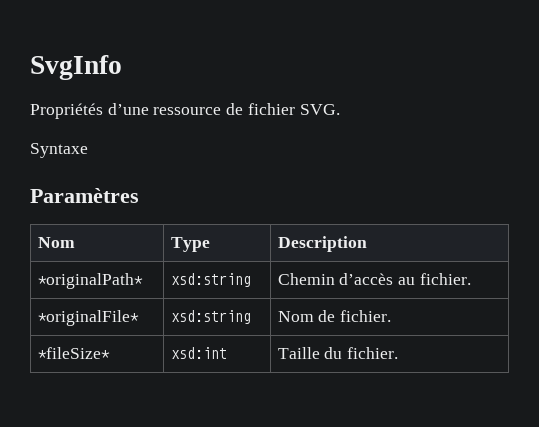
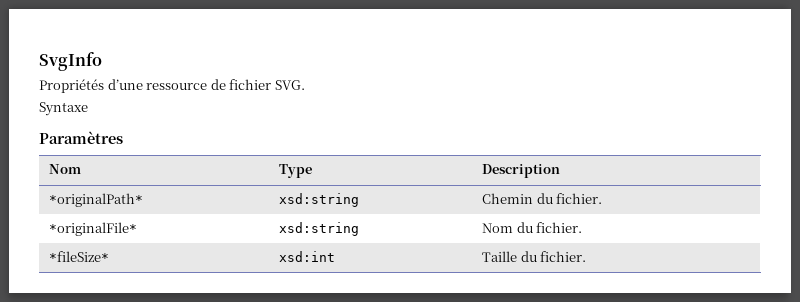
- *originalPath* | xsd:string | Chemin d’accès au fichier.
+ *originalPath* | xsd:string | Chemin du fichier.
- *originalFile* | xsd:string | Nom de fichier.
+ *originalFile* | xsd:string | Nom du fichier.

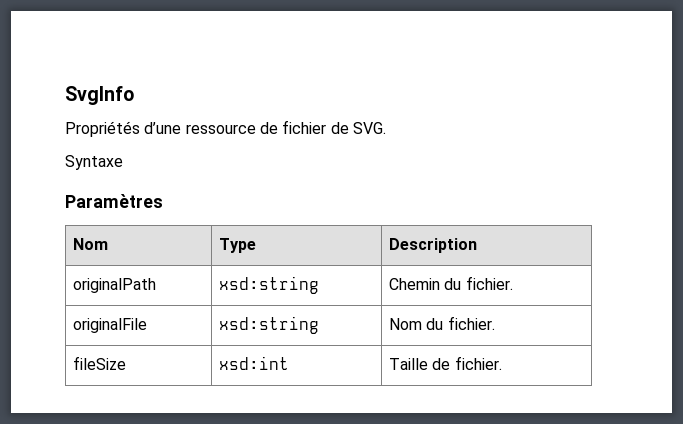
- Propriétés d’une ressource de fichier SVG.
+ Propriétés d’une ressource de fichier de SVG.
- *originalPath* | xsd:string | Chemin du fichier.
+ originalPath | xsd:string | Chemin du fichier.
- *originalFile* | xsd:string | Nom du fichier.
+ originalFile | xsd:string | Nom du fichier.
- *fileSize* | xsd:int | Taille du fichier.
+ fileSize | xsd:int | Taille de fichier.

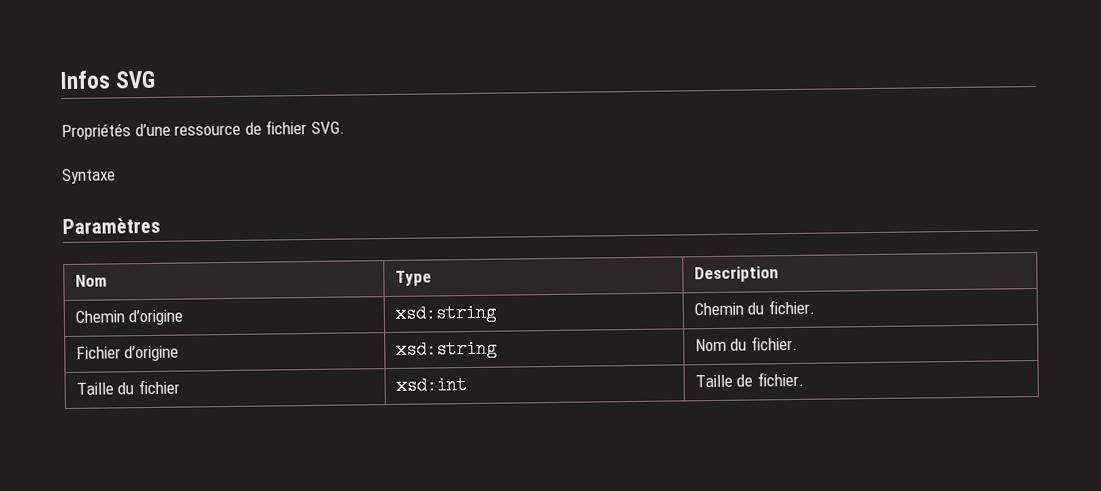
- SvgInfo
+ Infos SVG
- Propriétés d’une ressource de fichier de SVG.
+ Propriétés d’une ressource de fichier SVG.
- originalPath | xsd:string | Chemin du fichier.
+ Chemin d’origine | xsd:string | Chemin du fichier.
- originalFile | xsd:string | Nom du fichier.
+ Fichier d’origine | xsd:string | Nom du fichier.
- fileSize | xsd:int | Taille de fichier.
+ Taille du fichier | xsd:int | Taille de fichier.

